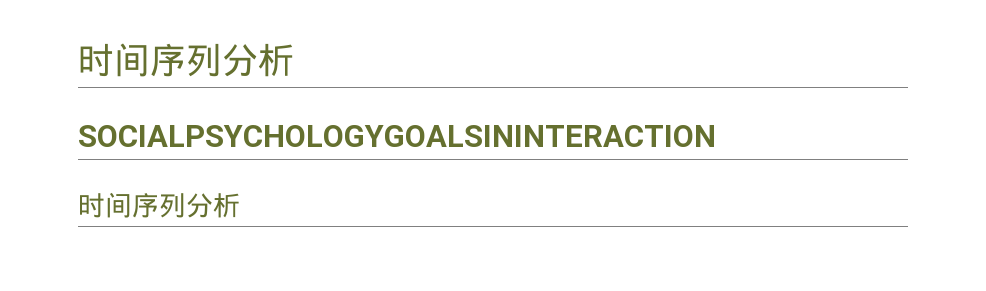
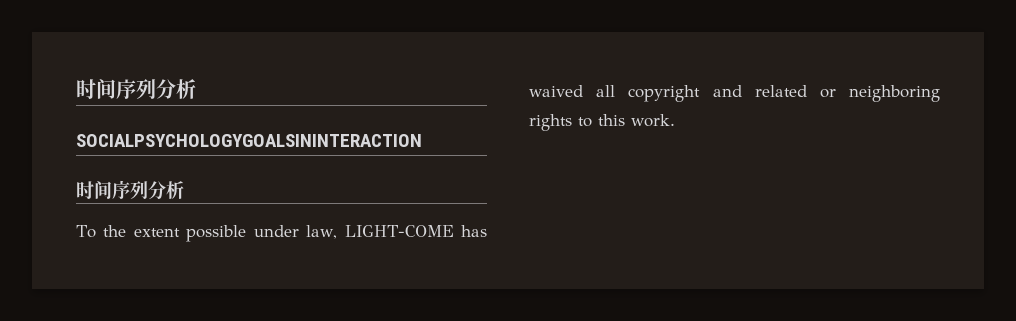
+ To the extent possible under law, LIGHT-COME has waived all copyright and related or neighboring rights to this work.

